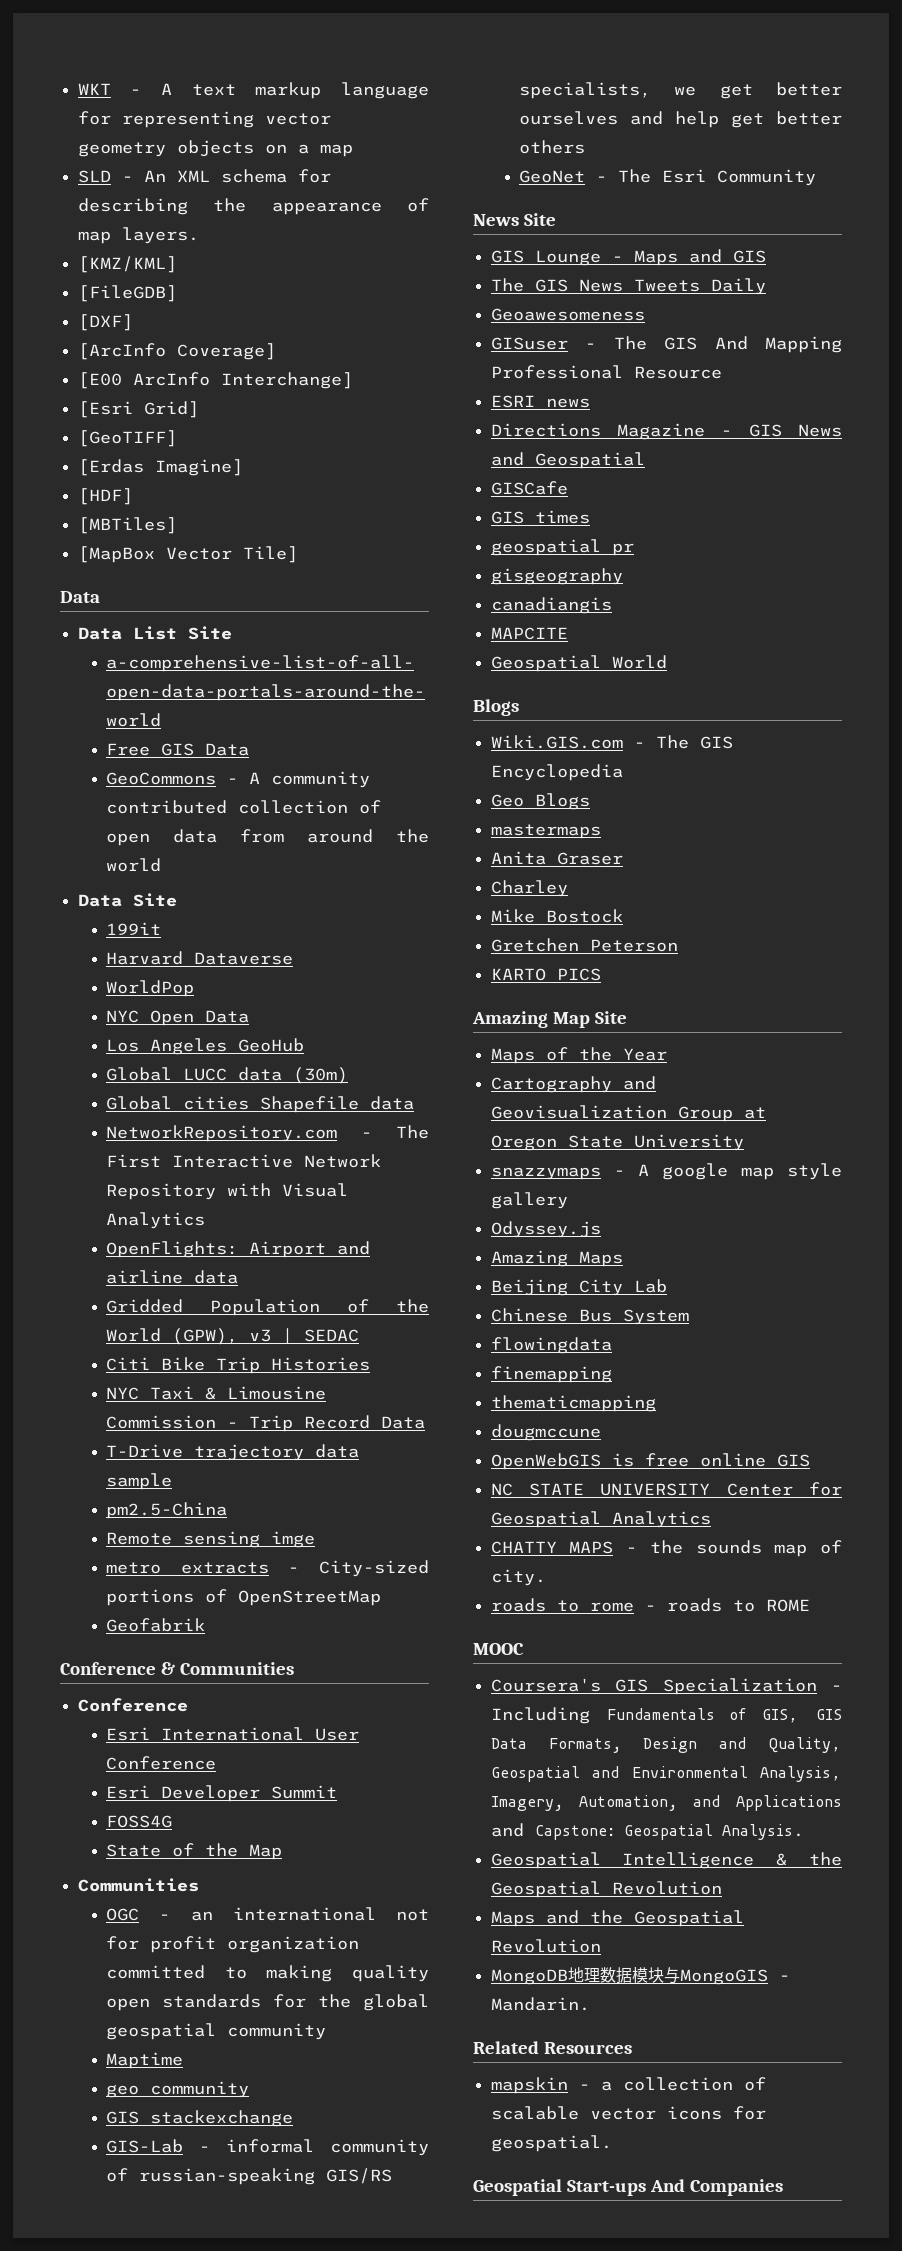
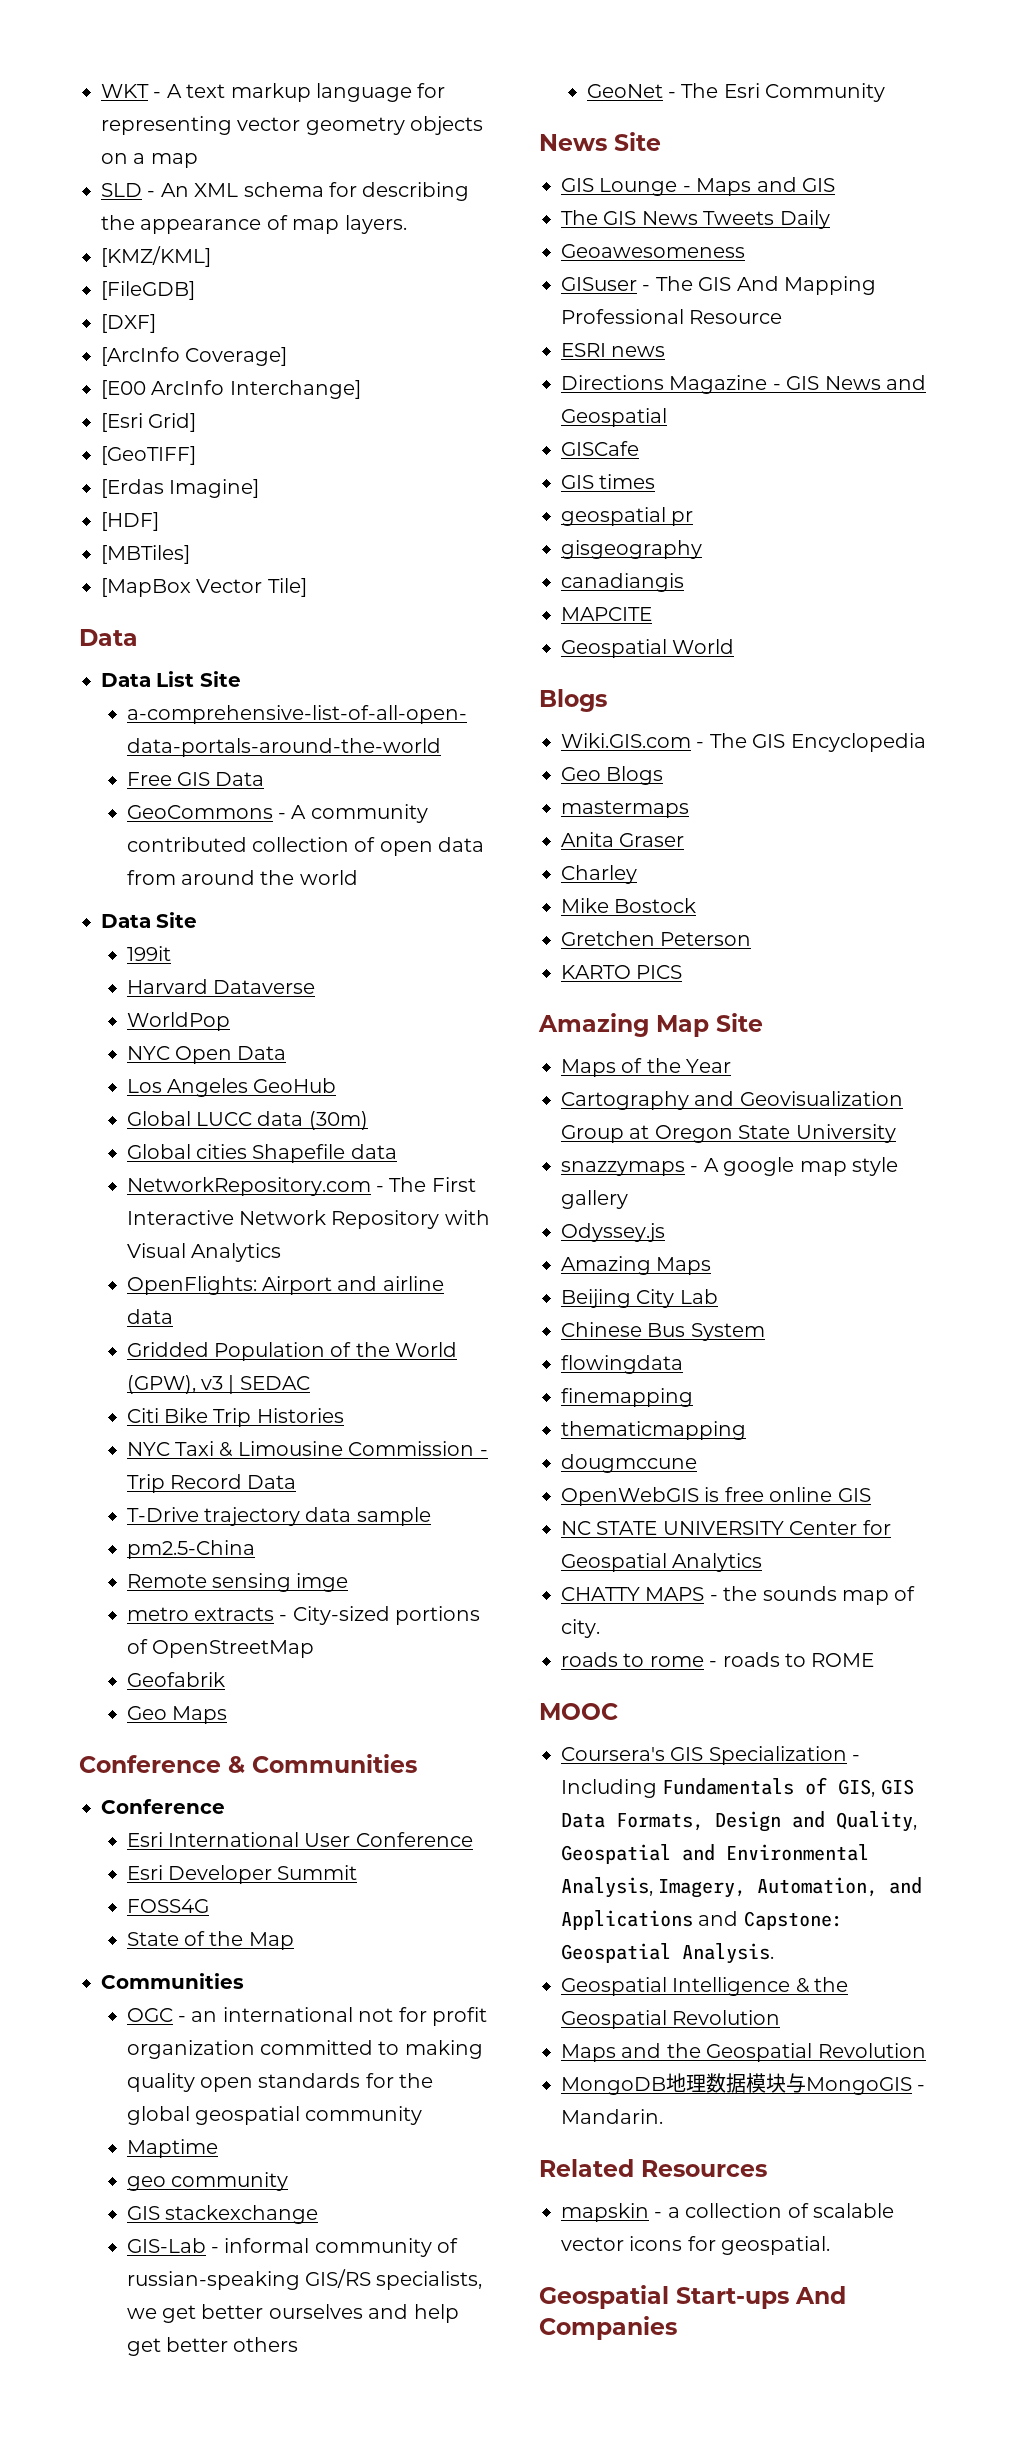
+ Geo Maps

